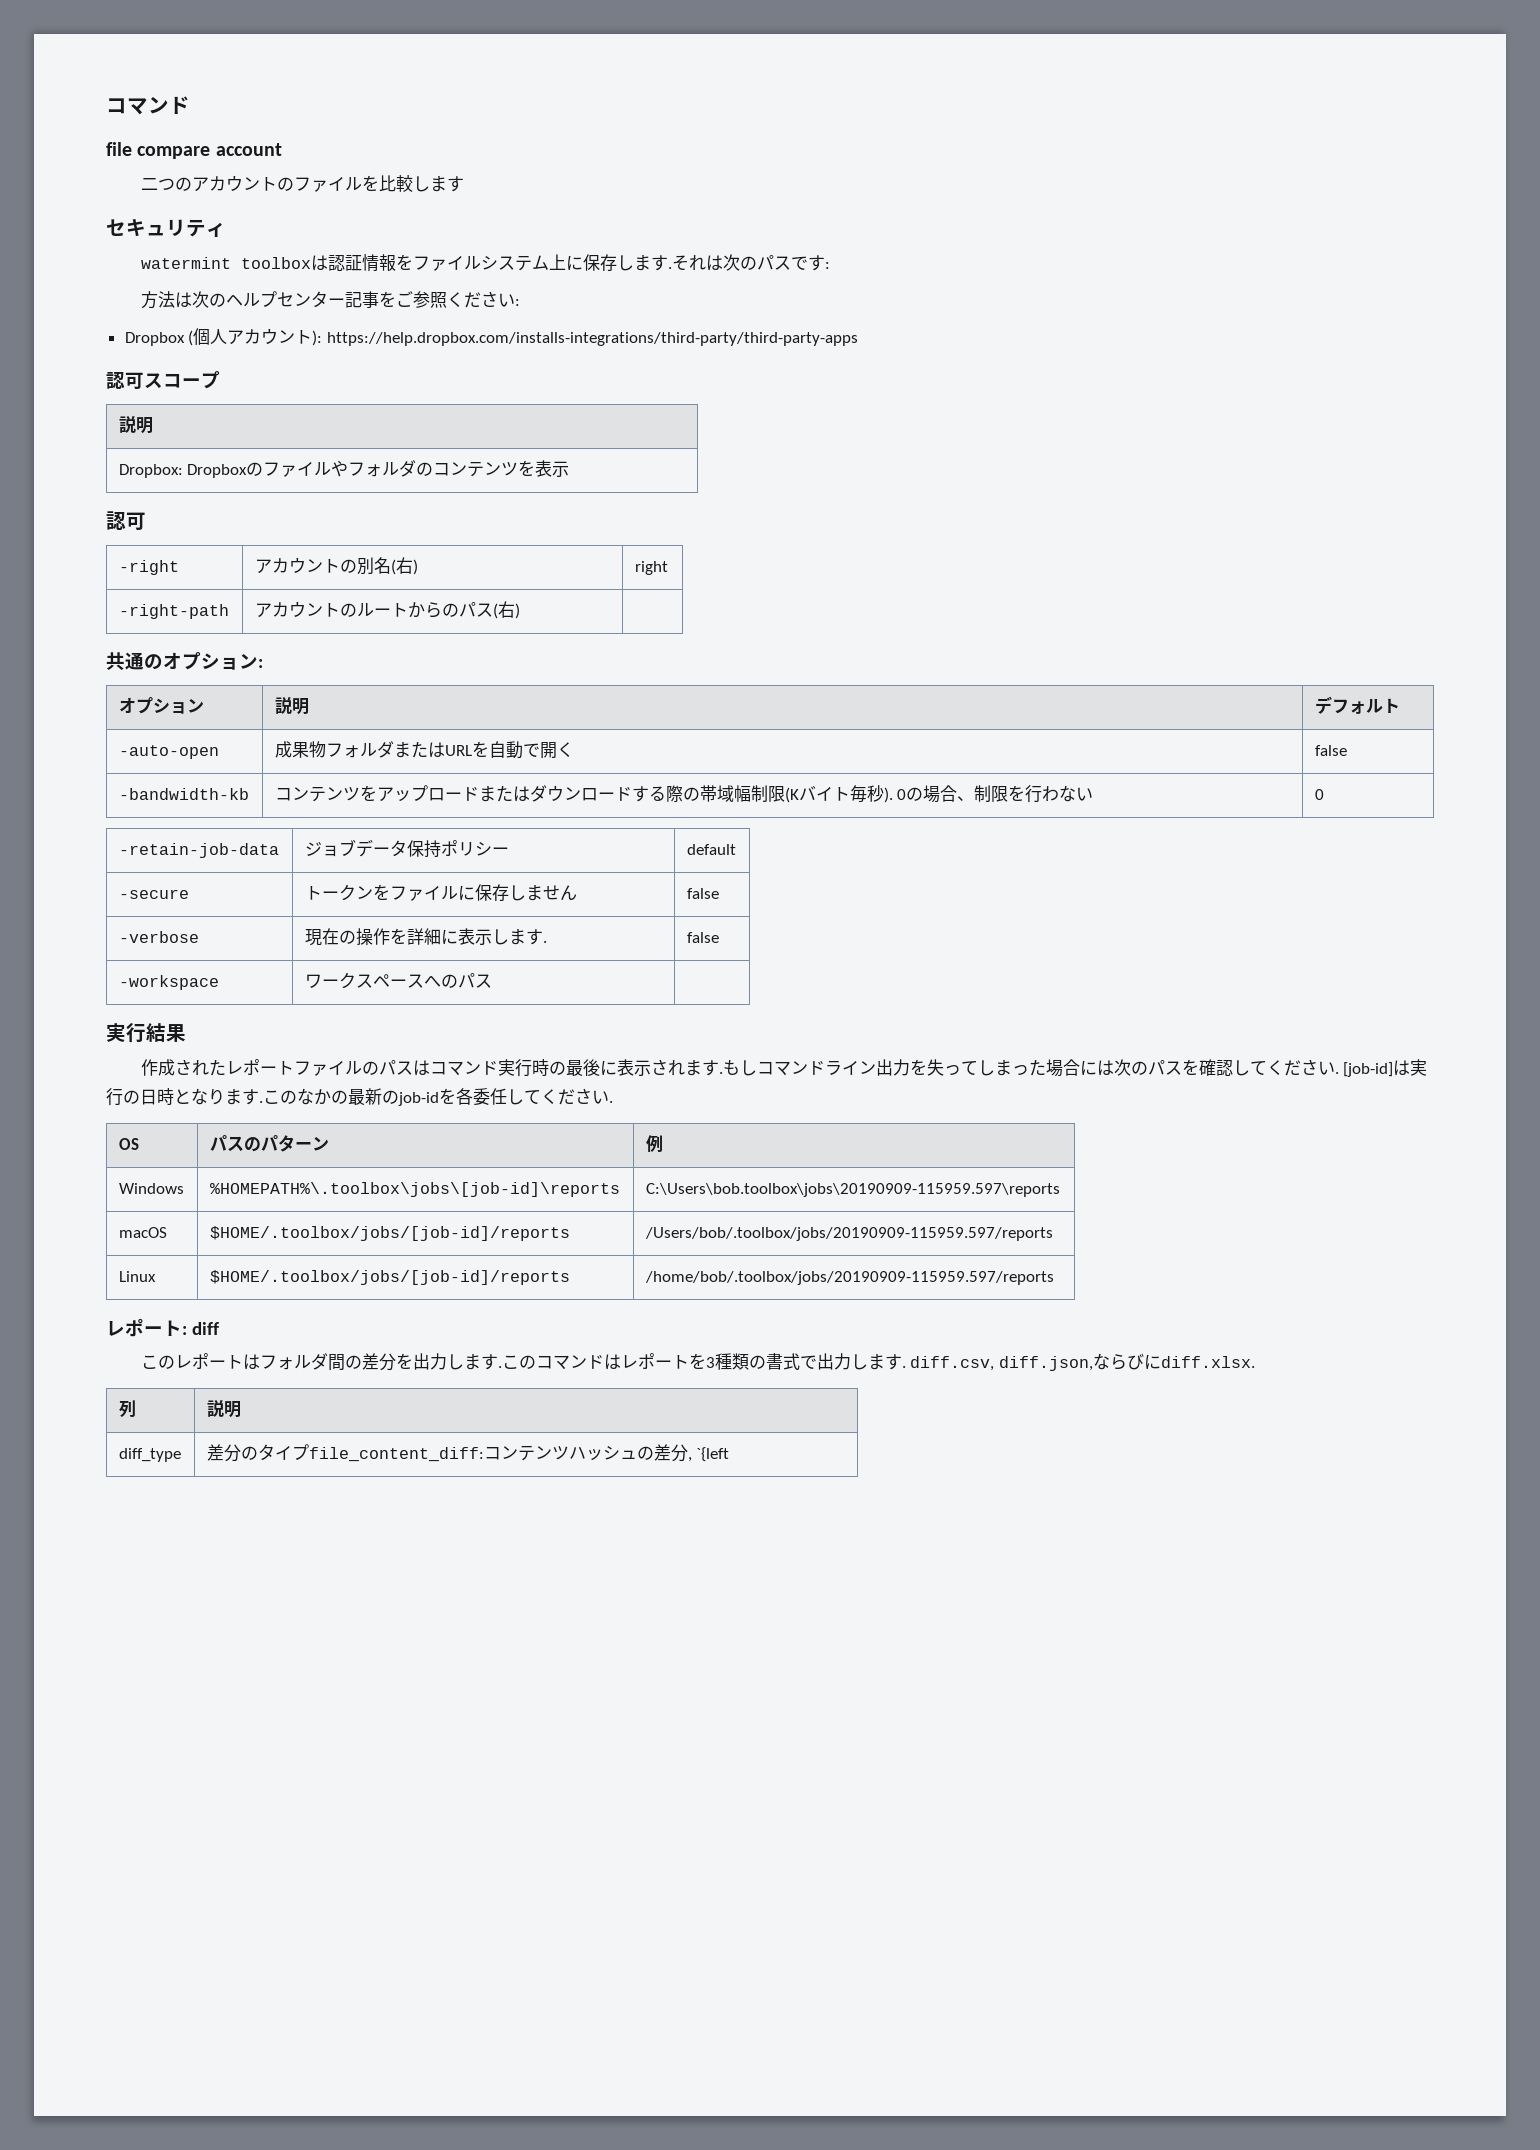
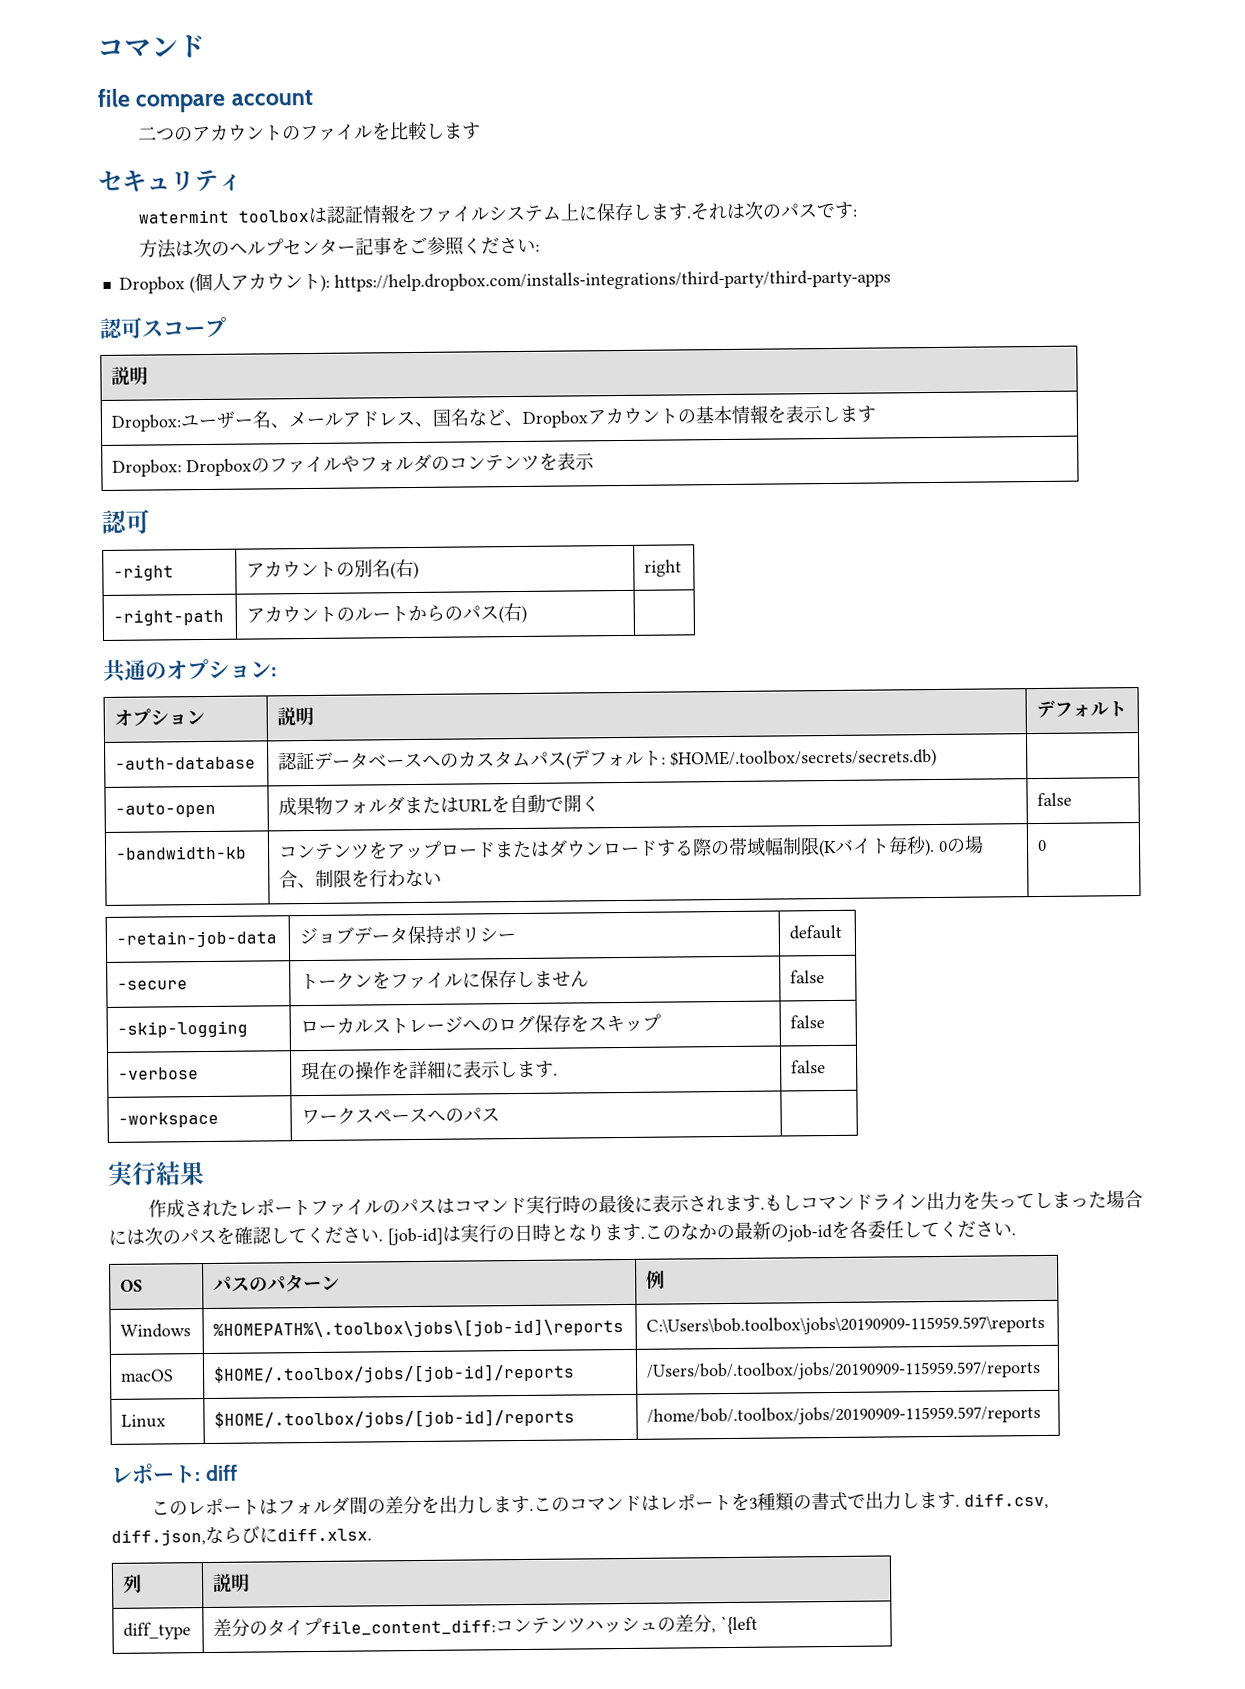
+ Dropbox:ユーザー名、メールアドレス、国名など、Dropboxアカウントの基本情報を表示します
+ -auth-database | 認証データベースへのカスタムパス(デフォルト: $HOME/.toolbox/secrets/secrets.db) |
+ -skip-logging | ローカルストレージへのログ保存をスキップ | false

